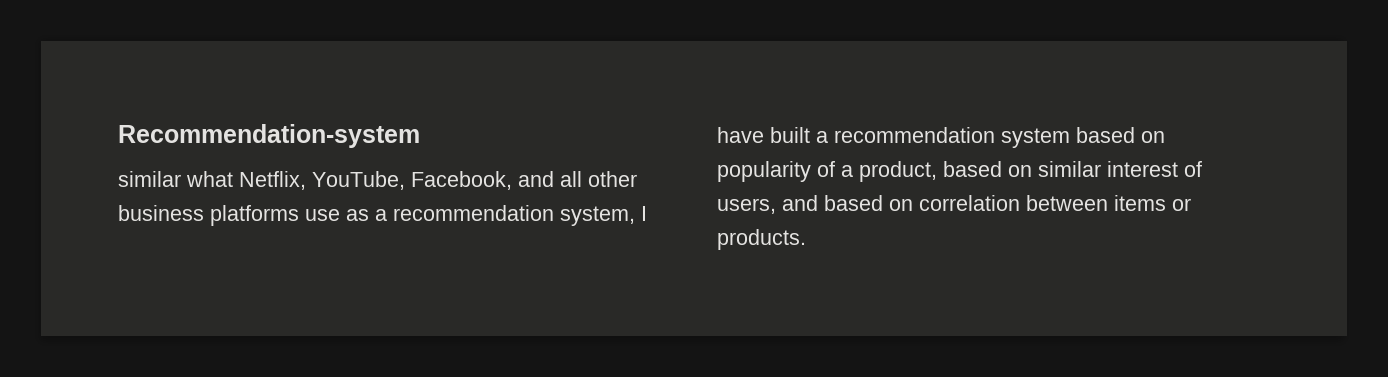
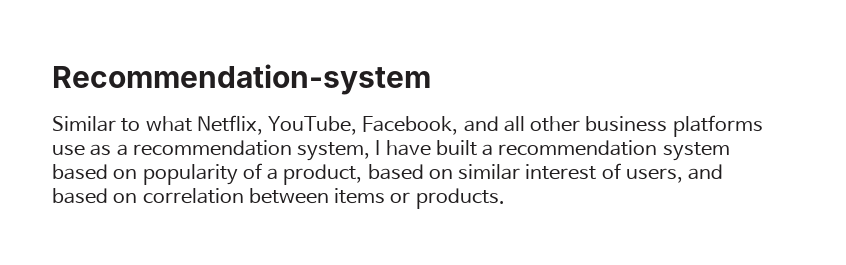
- similar what Netflix, YouTube, Facebook, and all other business platforms use as a recommendation system, I have built a recommendation system based on popularity of a product, based on similar interest of users, and based on correlation between items or products.
+ Similar to what Netflix, YouTube, Facebook, and all other business platforms use as a recommendation system, I have built a recommendation system based on popularity of a product, based on similar interest of users, and based on correlation between items or products.

